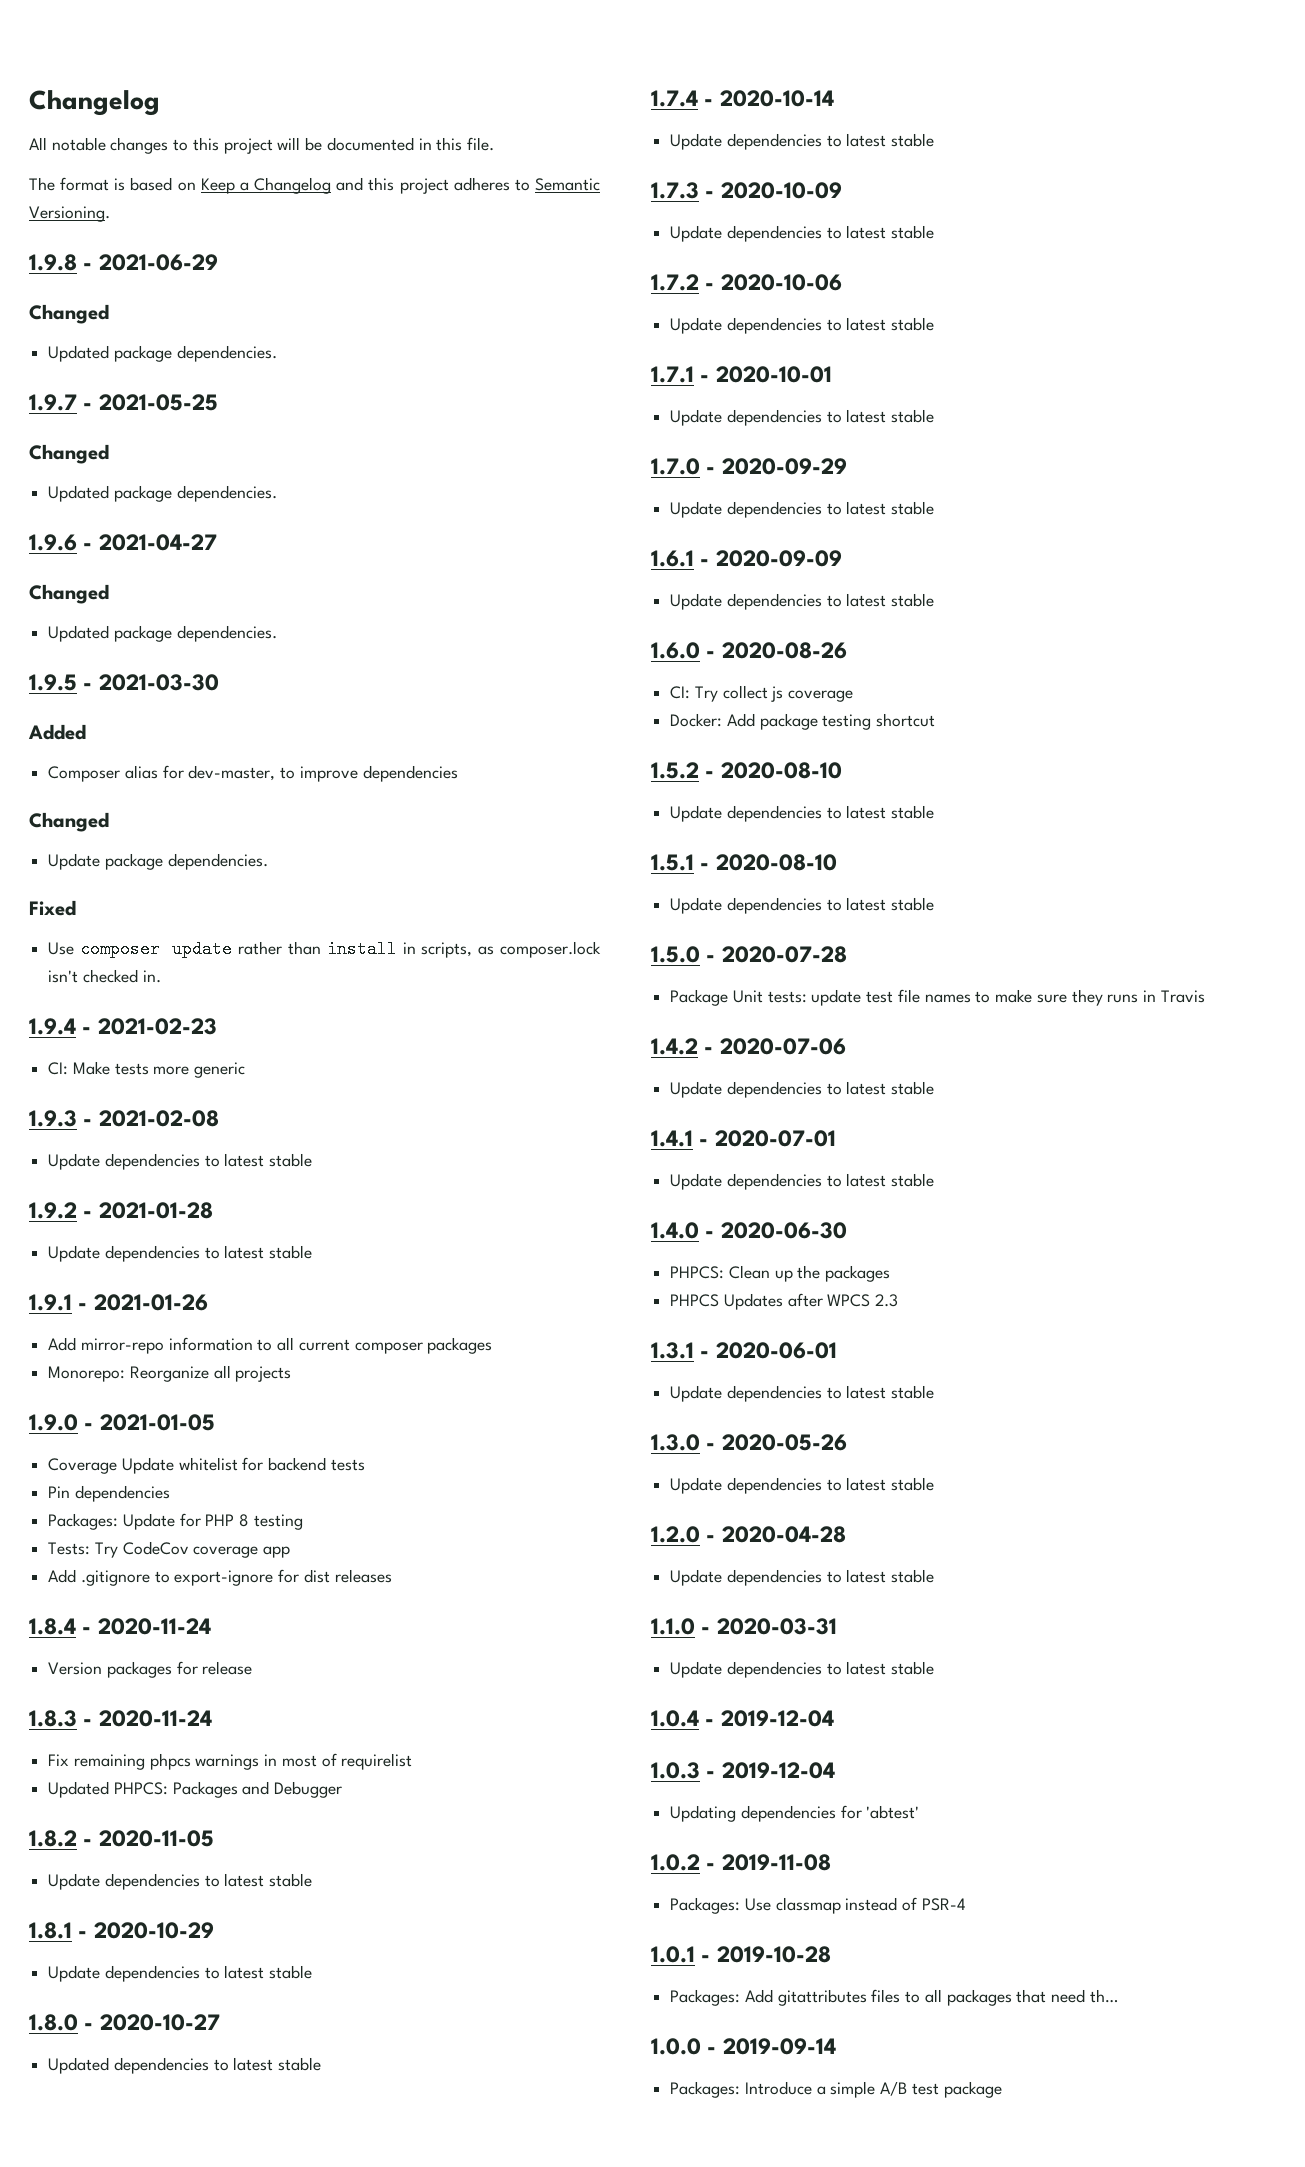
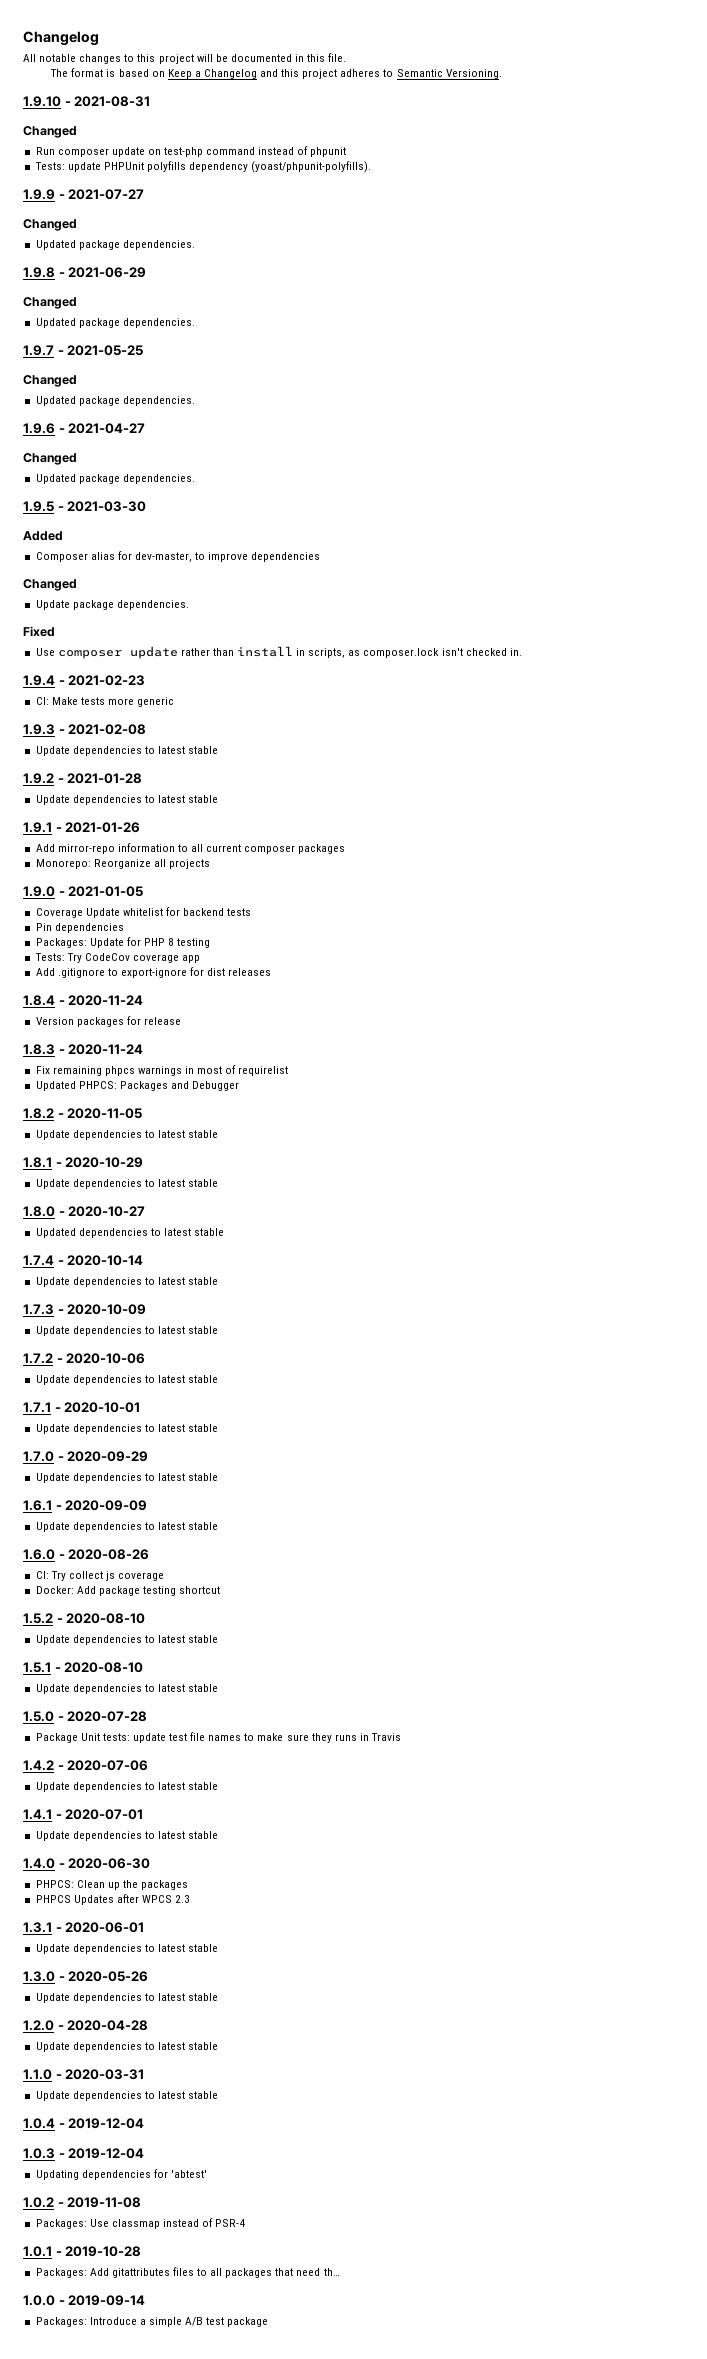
+ 1.9.10 - 2021-08-31
+ Changed
+ Run composer update on test-php command instead of phpunit
+ Tests: update PHPUnit polyfills dependency (yoast/phpunit-polyfills).
+ 1.9.9 - 2021-07-27
+ Changed
+ Updated package dependencies.

